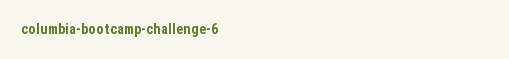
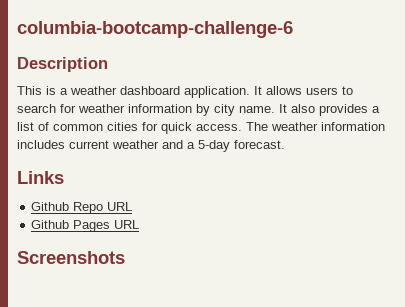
+ Description
+ This is a weather dashboard application. It allows users to search for weather information by city name. It also provides a list of common cities for quick access. The weather information includes current weather and a 5-day forecast.
+ Links
+ Github Repo URL
+ Github Pages URL
+ Screenshots

